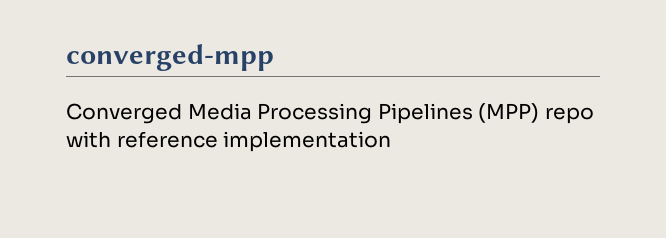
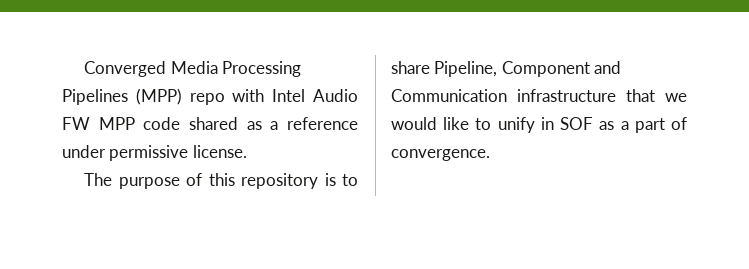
- converged-mpp
- Converged Media Processing Pipelines (MPP) repo with reference implementation
+ Converged Media Processing Pipelines (MPP) repo with Intel Audio FW MPP code shared as a reference under permissive license.
+ The purpose of this repository is to share Pipeline, Component and Communication infrastructure that we would like to unify in SOF as a part of convergence.

